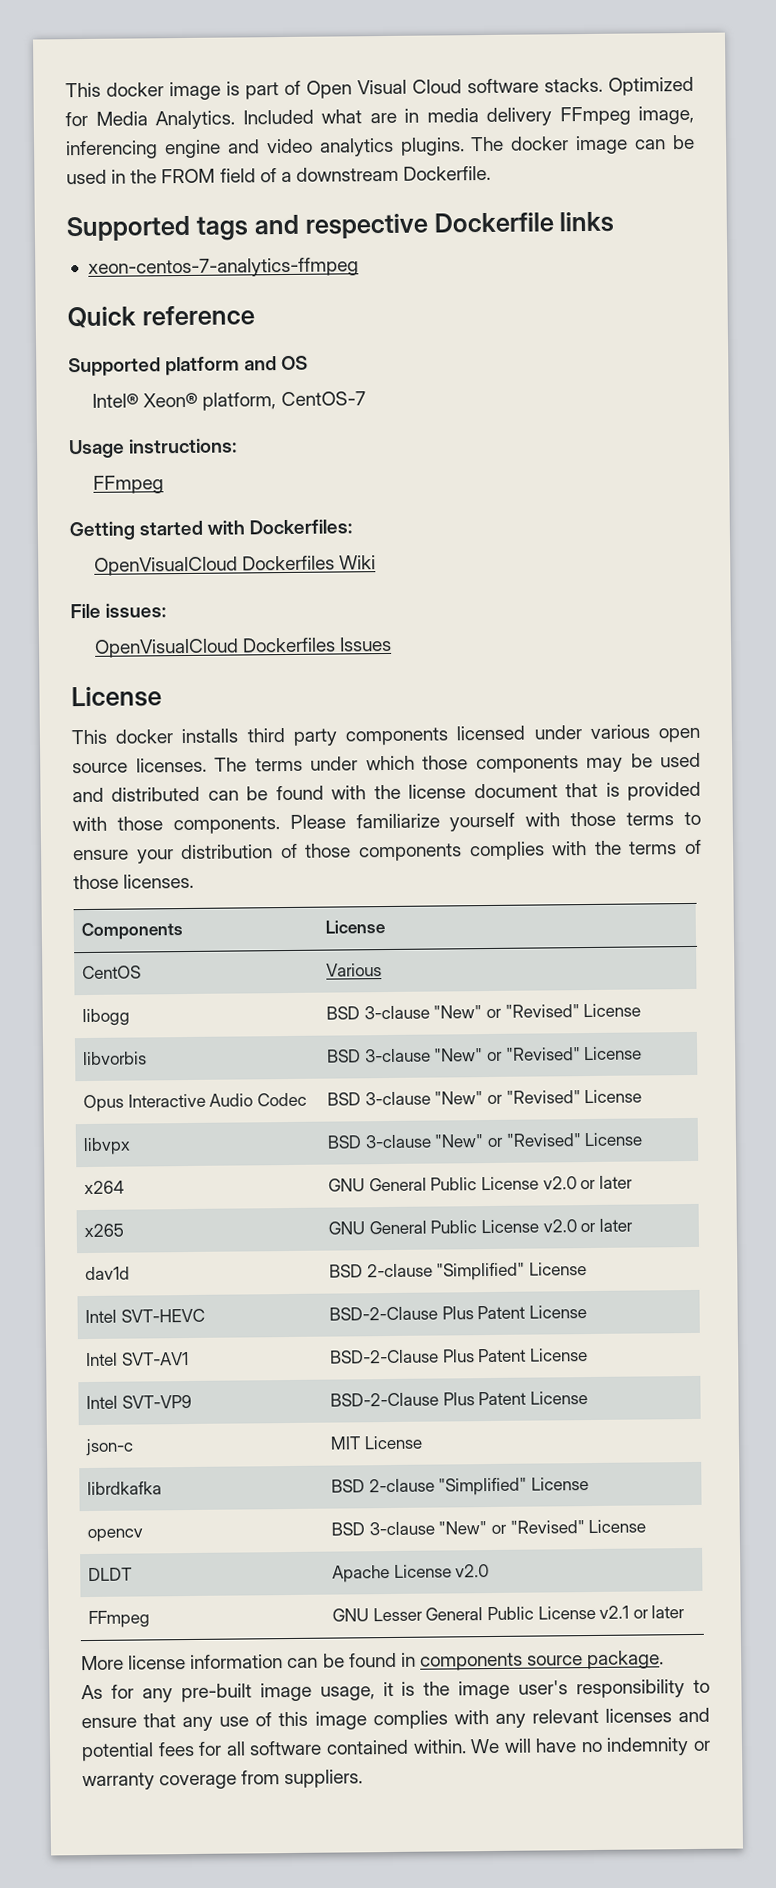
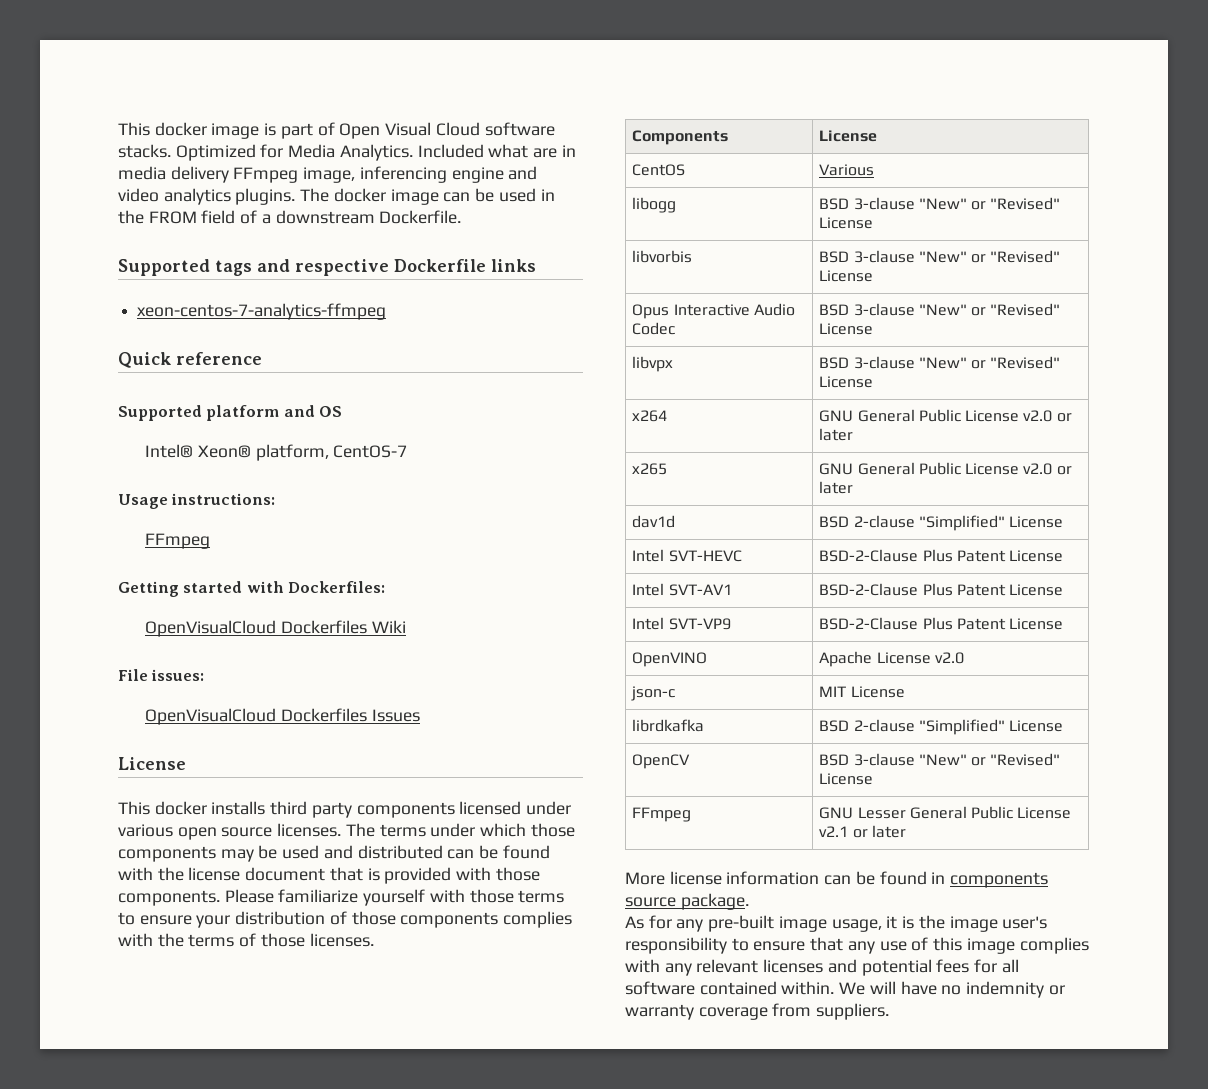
+ OpenVINO | Apache License v2.0
- opencv | BSD 3-clause "New" or "Revised" License
- DLDT | Apache License v2.0
+ OpenCV | BSD 3-clause "New" or "Revised" License

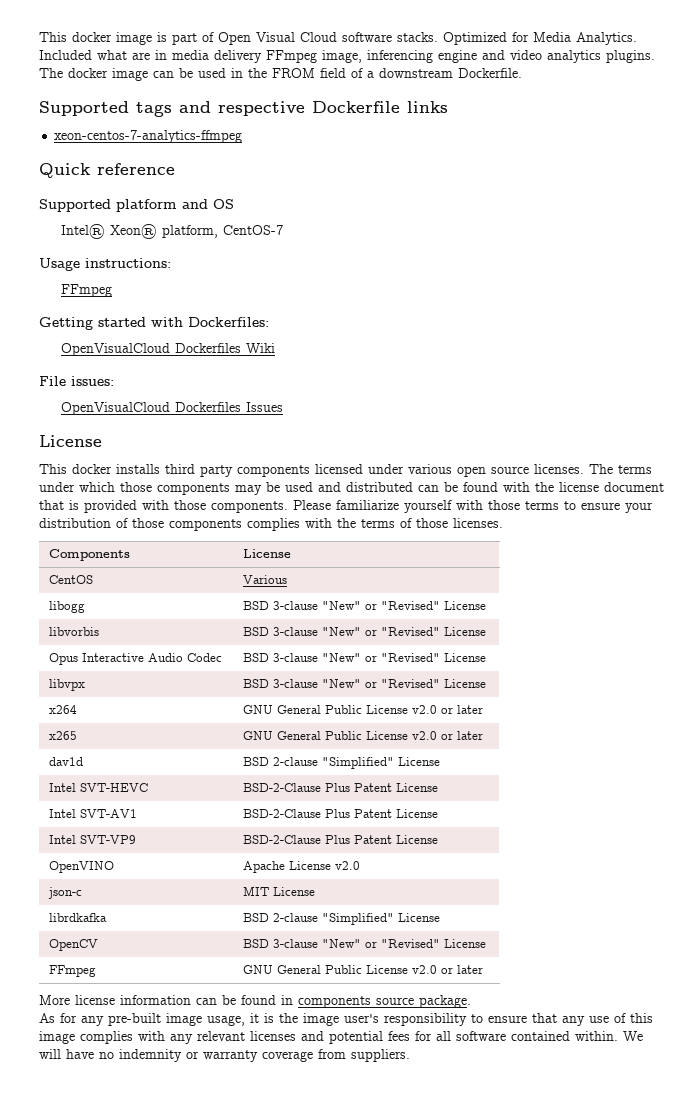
- FFmpeg | GNU Lesser General Public License v2.1 or later
+ FFmpeg | GNU General Public License v2.0 or later

